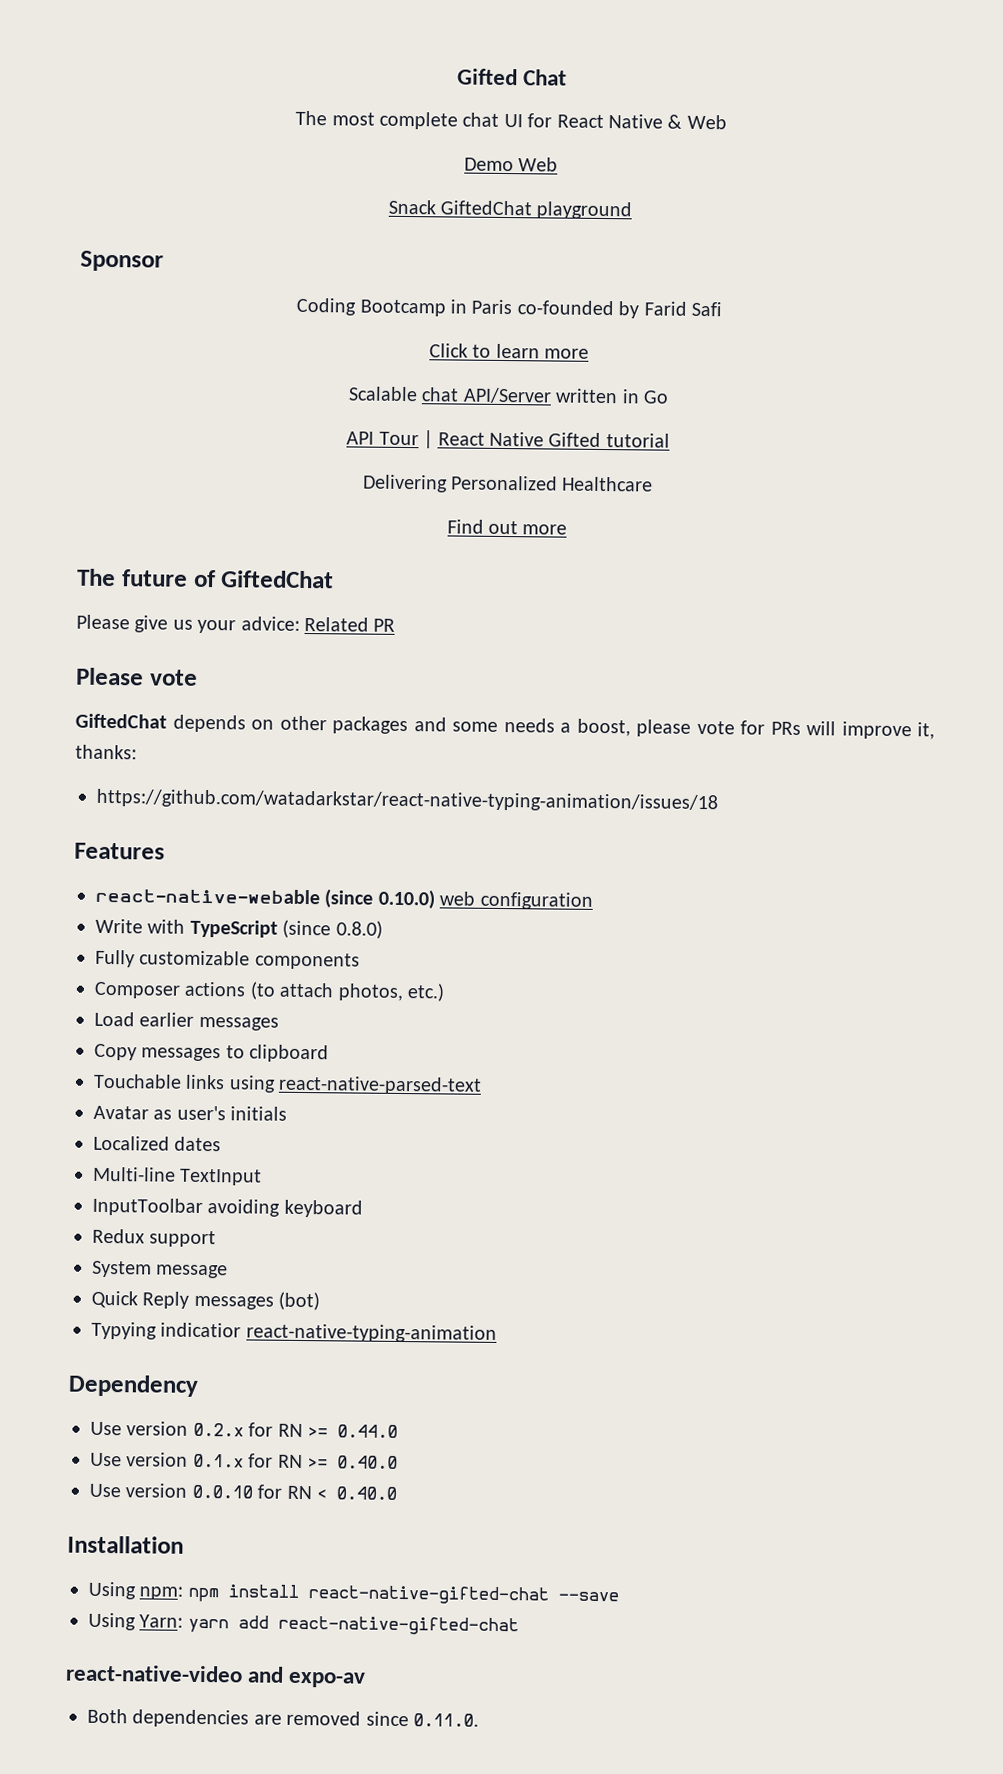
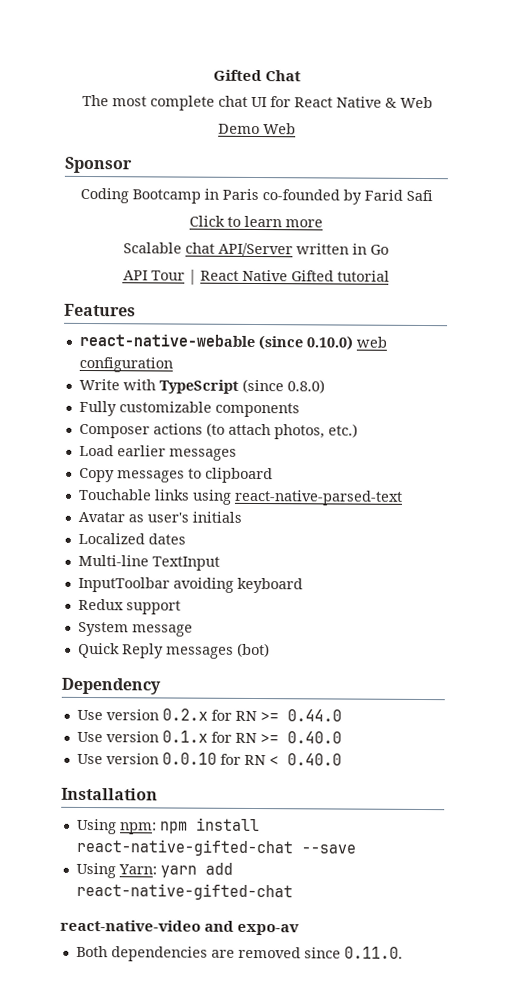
- Snack GiftedChat playground
- Delivering Personalized Healthcare
- Find out more
- The future of GiftedChat
- Please give us your advice: Related PR
- Please vote
- GiftedChat depends on other packages and some needs a boost, please vote for PRs will improve it, thanks:
- https://github.com/watadarkstar/react-native-typing-animation/issues/18
- Typying indicatior react-native-typing-animation

